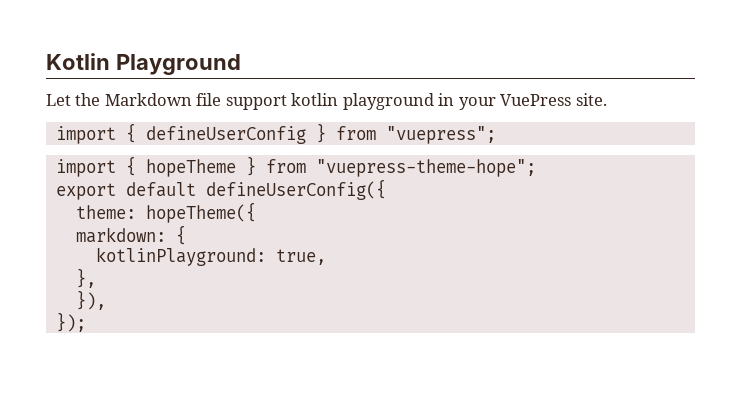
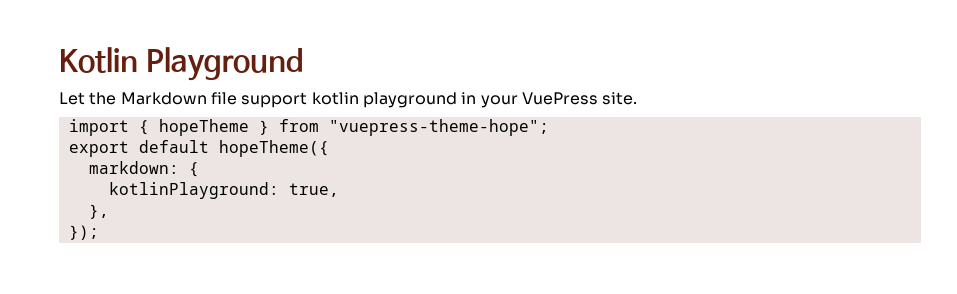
- import { defineUserConfig } from "vuepress";
- export default defineUserConfig({
- theme: hopeTheme({
+ export default hopeTheme({
- }),

